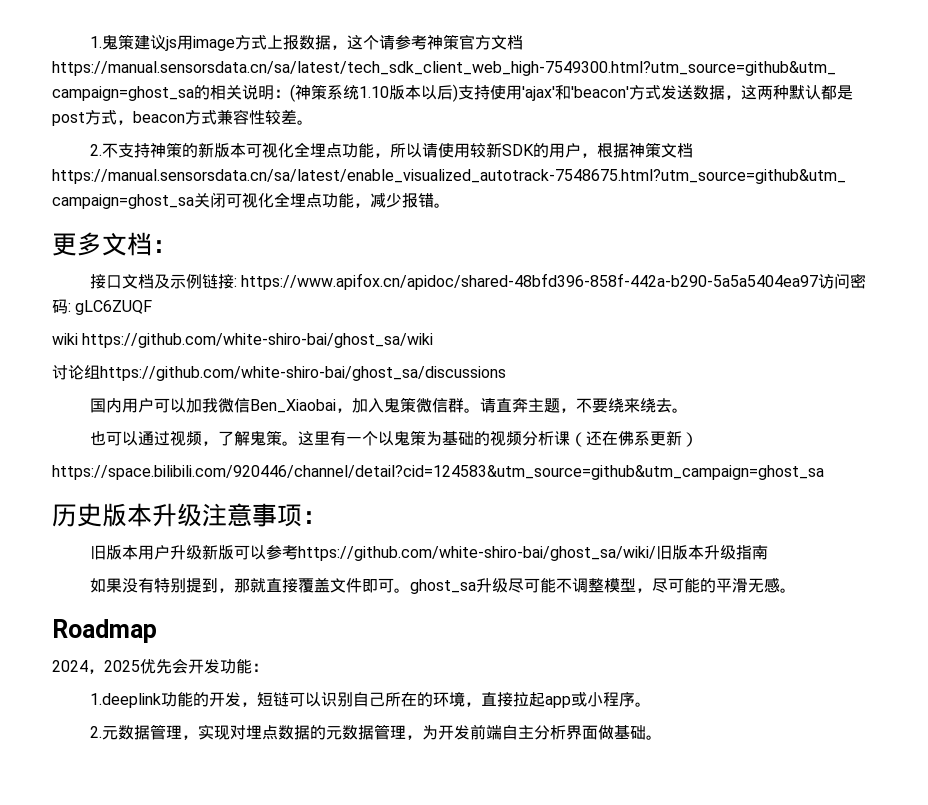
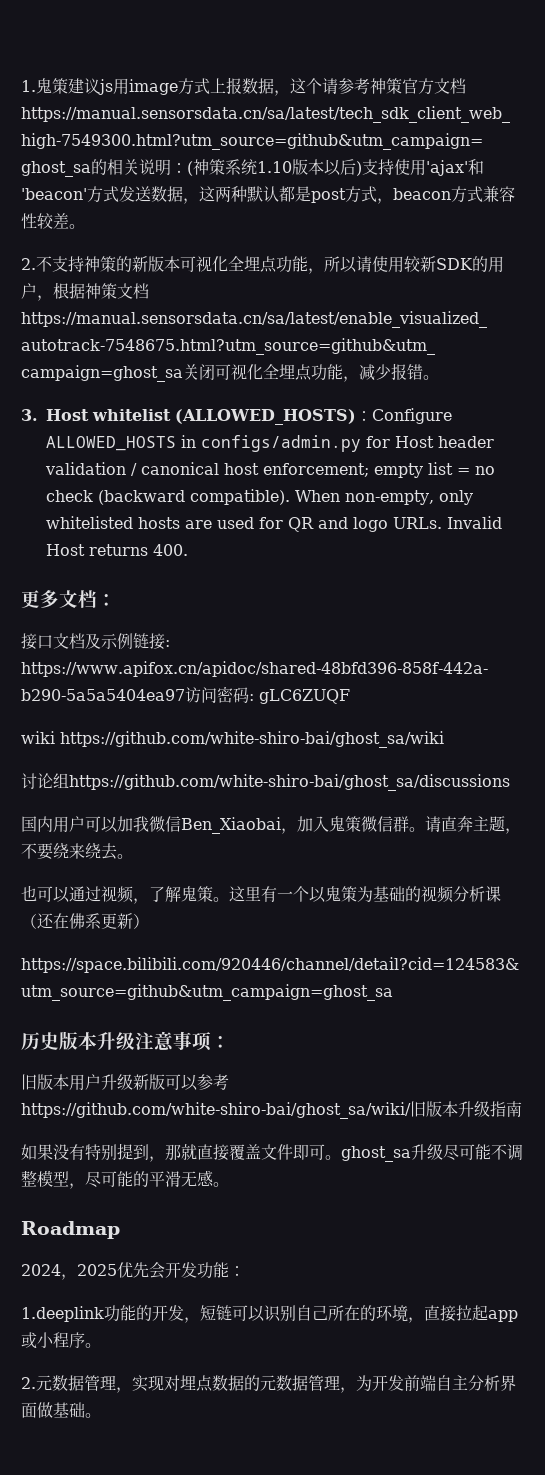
+ 3. Host whitelist (ALLOWED_HOSTS)：Configure ALLOWED_HOSTS in configs/admin.py for Host header validation / canonical host enforcement; empty list = no check (backward compatible). When non-empty, only whitelisted hosts are used for QR and logo URLs. Invalid Host returns 400.

